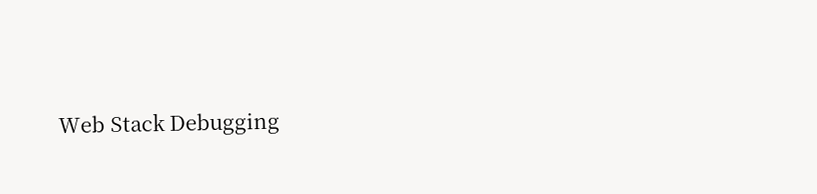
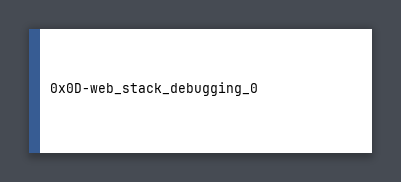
- Web Stack Debugging
+ 0x0D-web_stack_debugging_0

